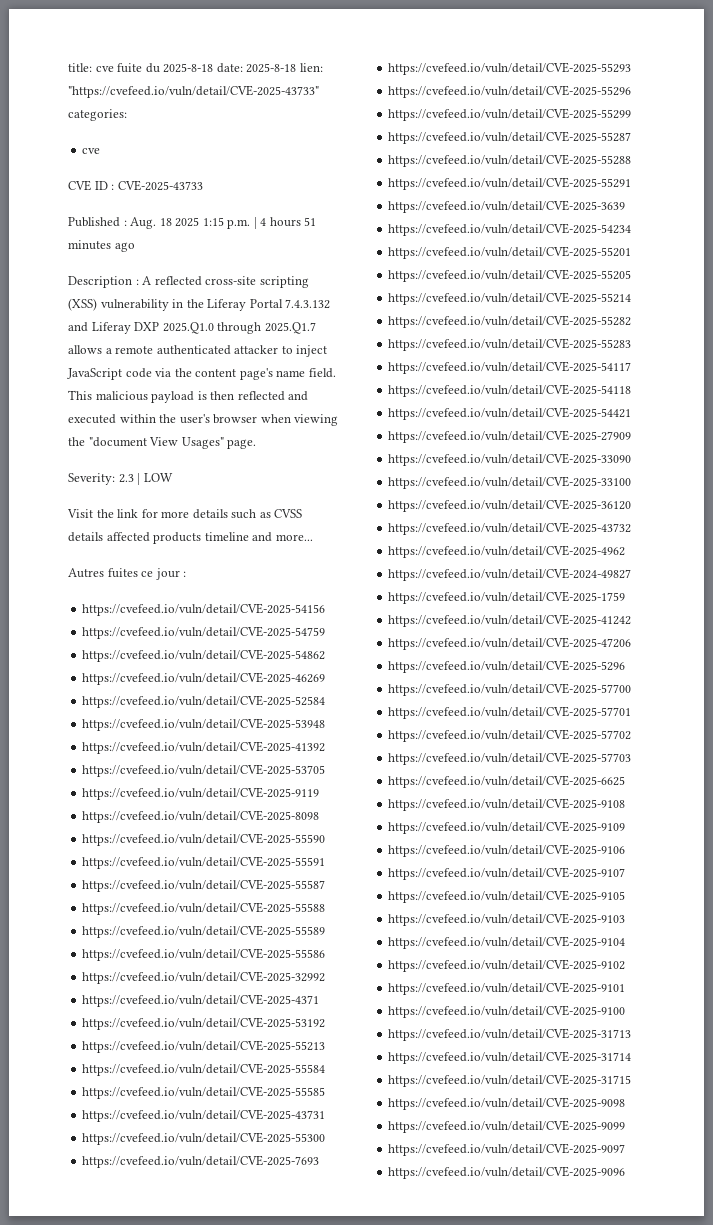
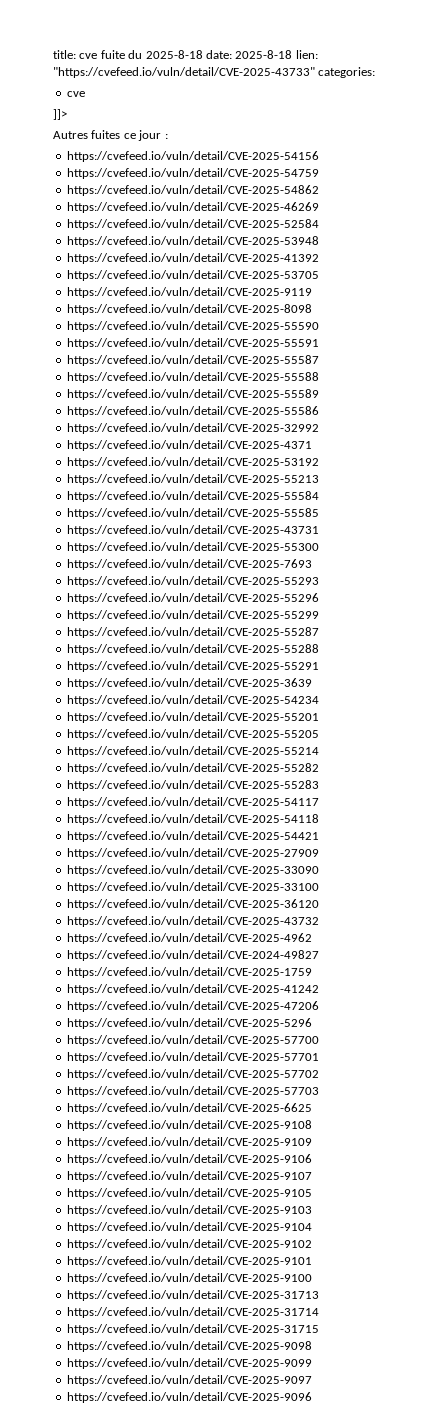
- CVE ID : CVE-2025-43733
- Published : Aug. 18 2025 1:15 p.m. | 4 hours 51 minutes ago
- Description : A reflected cross-site scripting (XSS) vulnerability in the Liferay Portal 7.4.3.132 and Liferay DXP 2025.Q1.0 through 2025.Q1.7 allows a remote authenticated attacker to inject JavaScript code via the content page's name field. This malicious payload is then reflected and executed within the user's browser when viewing the "document View Usages" page.
- Severity: 2.3 | LOW
- Visit the link for more details such as CVSS details affected products timeline and more...
+ ]]>

